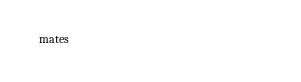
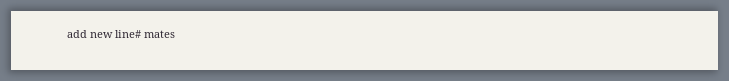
- mates
+ add new line# mates

